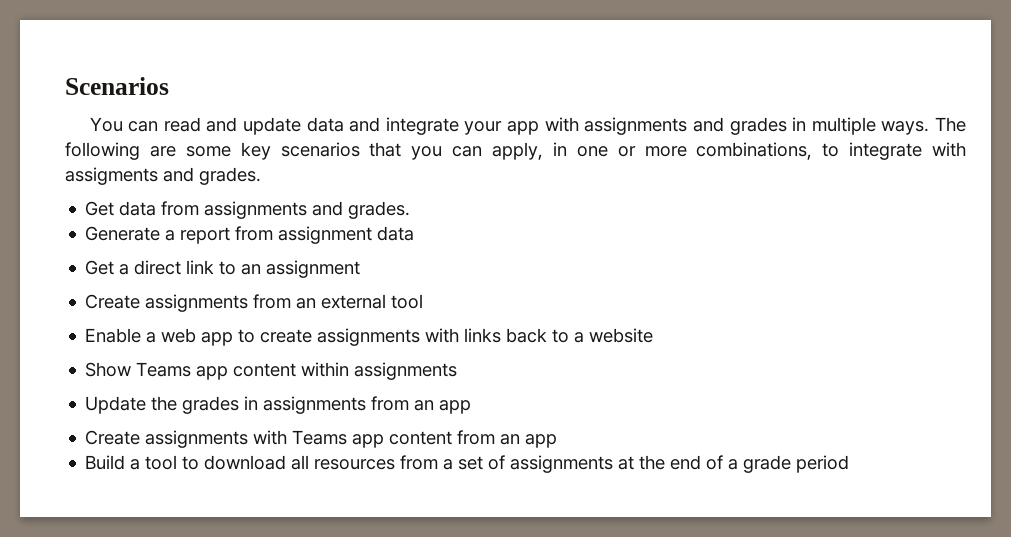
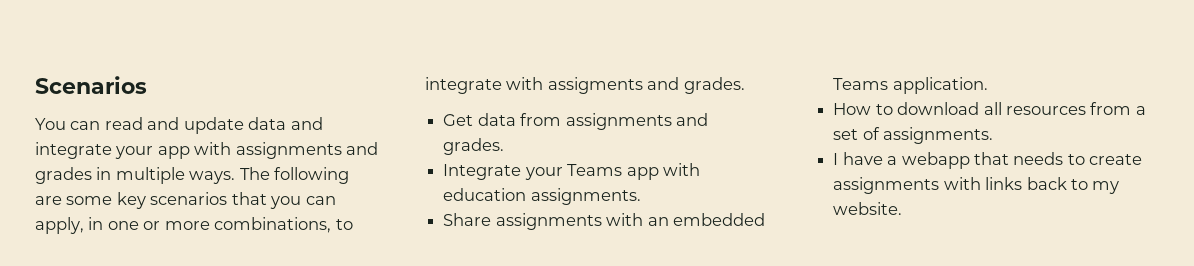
- Generate a report from assignment data
- Get a direct link to an assignment
- Create assignments from an external tool
- Enable a web app to create assignments with links back to a website
- Show Teams app content within assignments
- Update the grades in assignments from an app
- Create assignments with Teams app content from an app
- Build a tool to download all resources from a set of assignments at the end of a grade period
+ Integrate your Teams app with education assignments.
+ Share assignments with an embedded Teams application.
+ How to download all resources from a set of assignments.
+ I have a webapp that needs to create assignments with links back to my website.

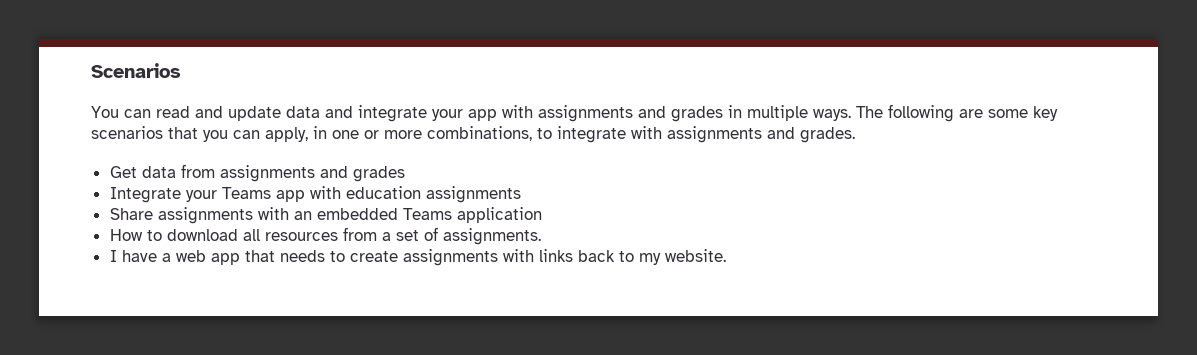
- The following are some key scenarios that you can apply, in one or more combinations, to integrate with assigments and grades.
+ The following are some key scenarios that you can apply, in one or more combinations, to integrate with assignments and grades.
- Get data from assignments and grades.
+ Get data from assignments and grades
- Integrate your Teams app with education assignments.
+ Integrate your Teams app with education assignments
- Share assignments with an embedded Teams application.
+ Share assignments with an embedded Teams application
- I have a webapp that needs to create assignments with links back to my website.
+ I have a web app that needs to create assignments with links back to my website.

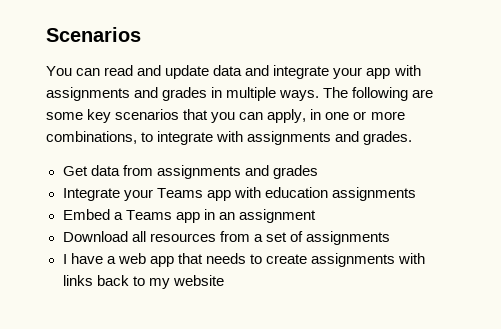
- Share assignments with an embedded Teams application
- How to download all resources from a set of assignments.
+ Embed a Teams app in an assignment
+ Download all resources from a set of assignments
- I have a web app that needs to create assignments with links back to my website.
+ I have a web app that needs to create assignments with links back to my website

